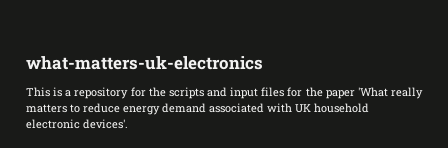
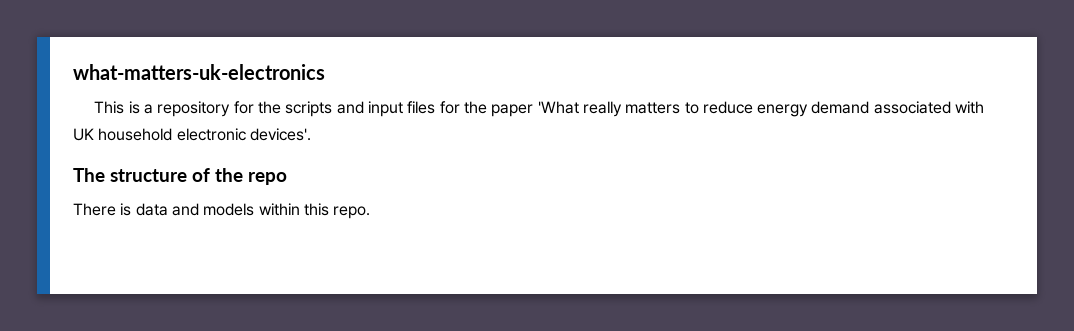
+ The structure of the repo
+ There is data and models within this repo.

